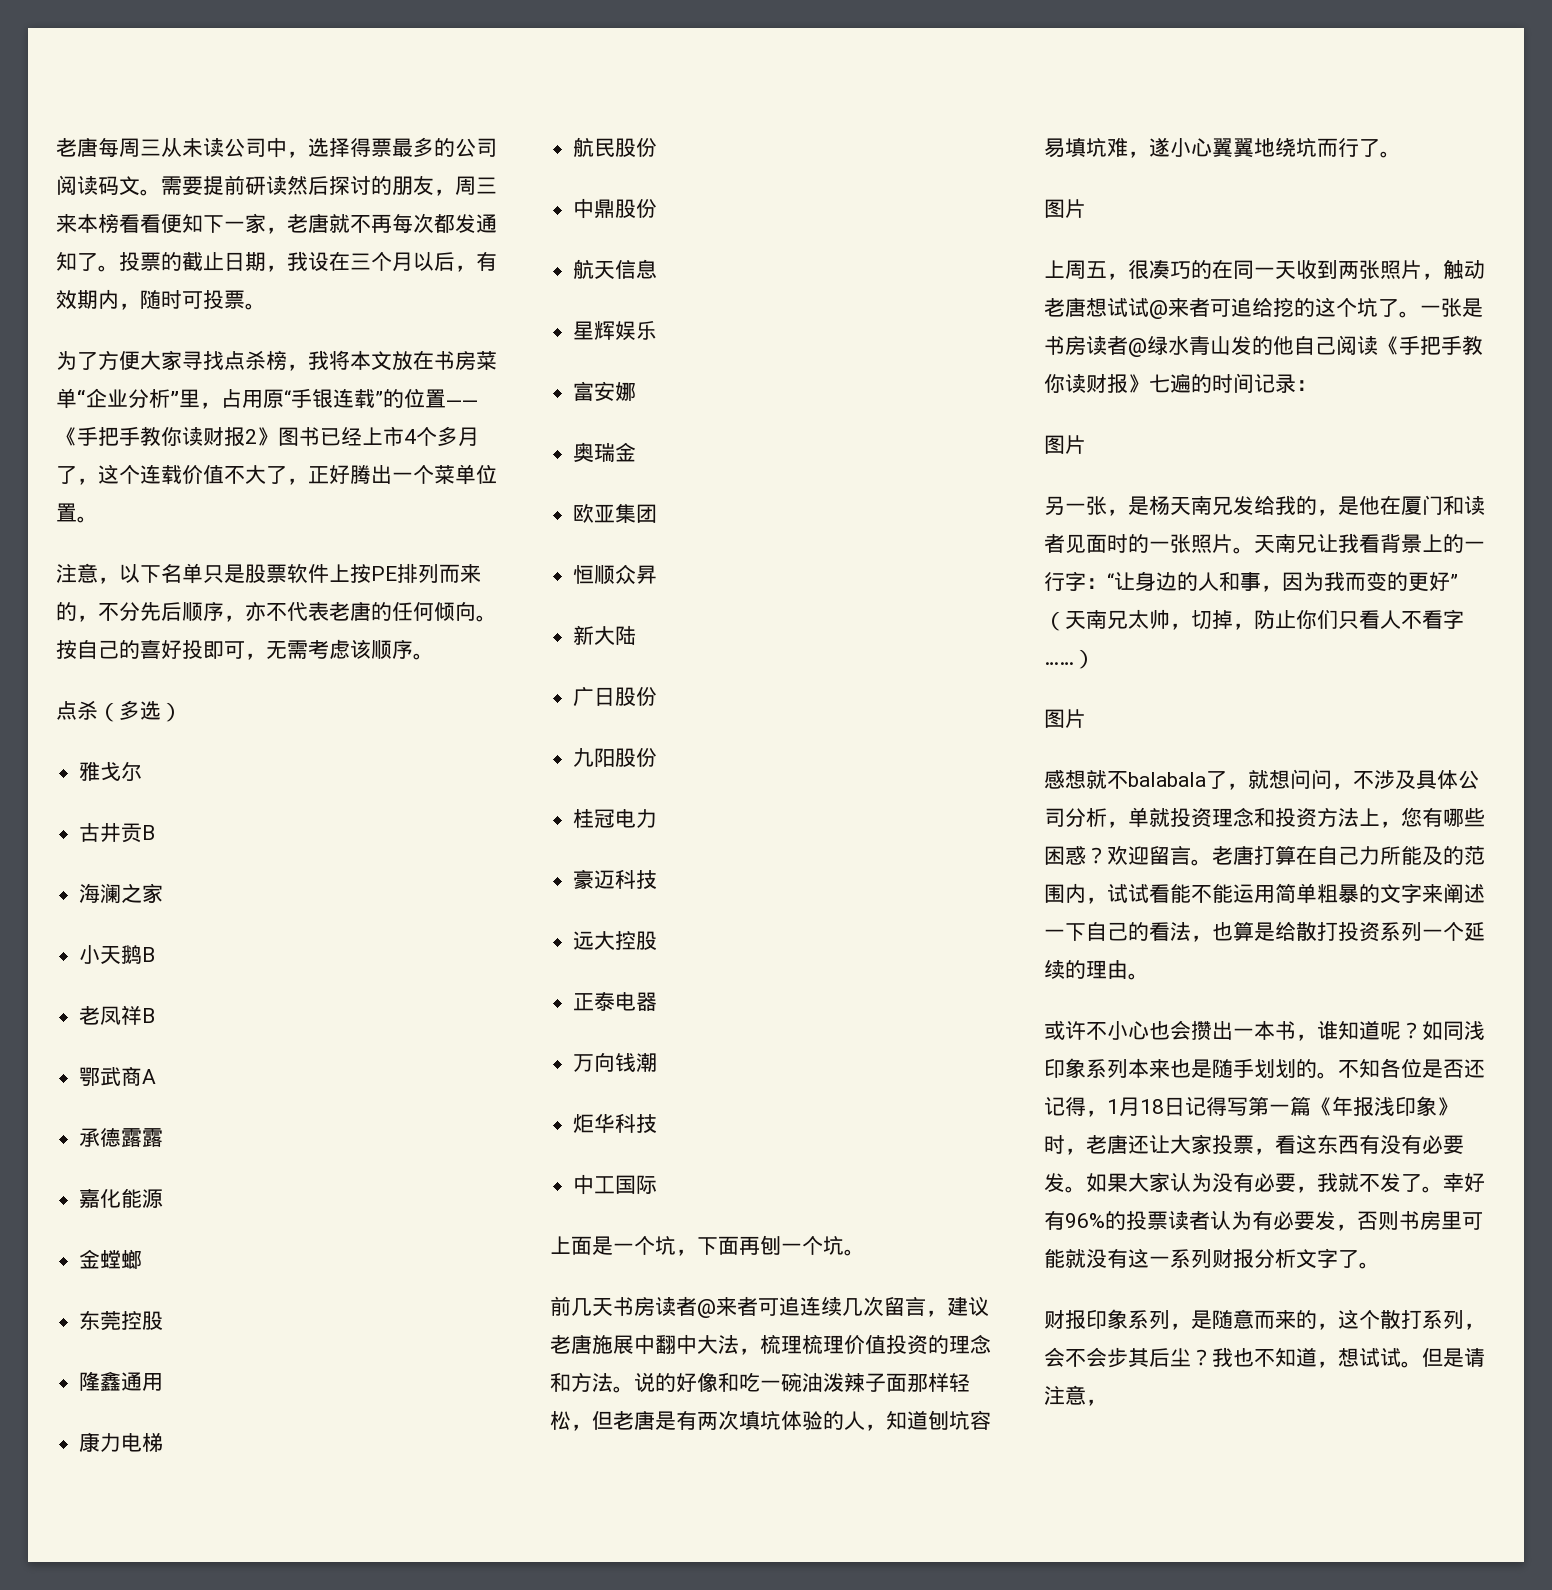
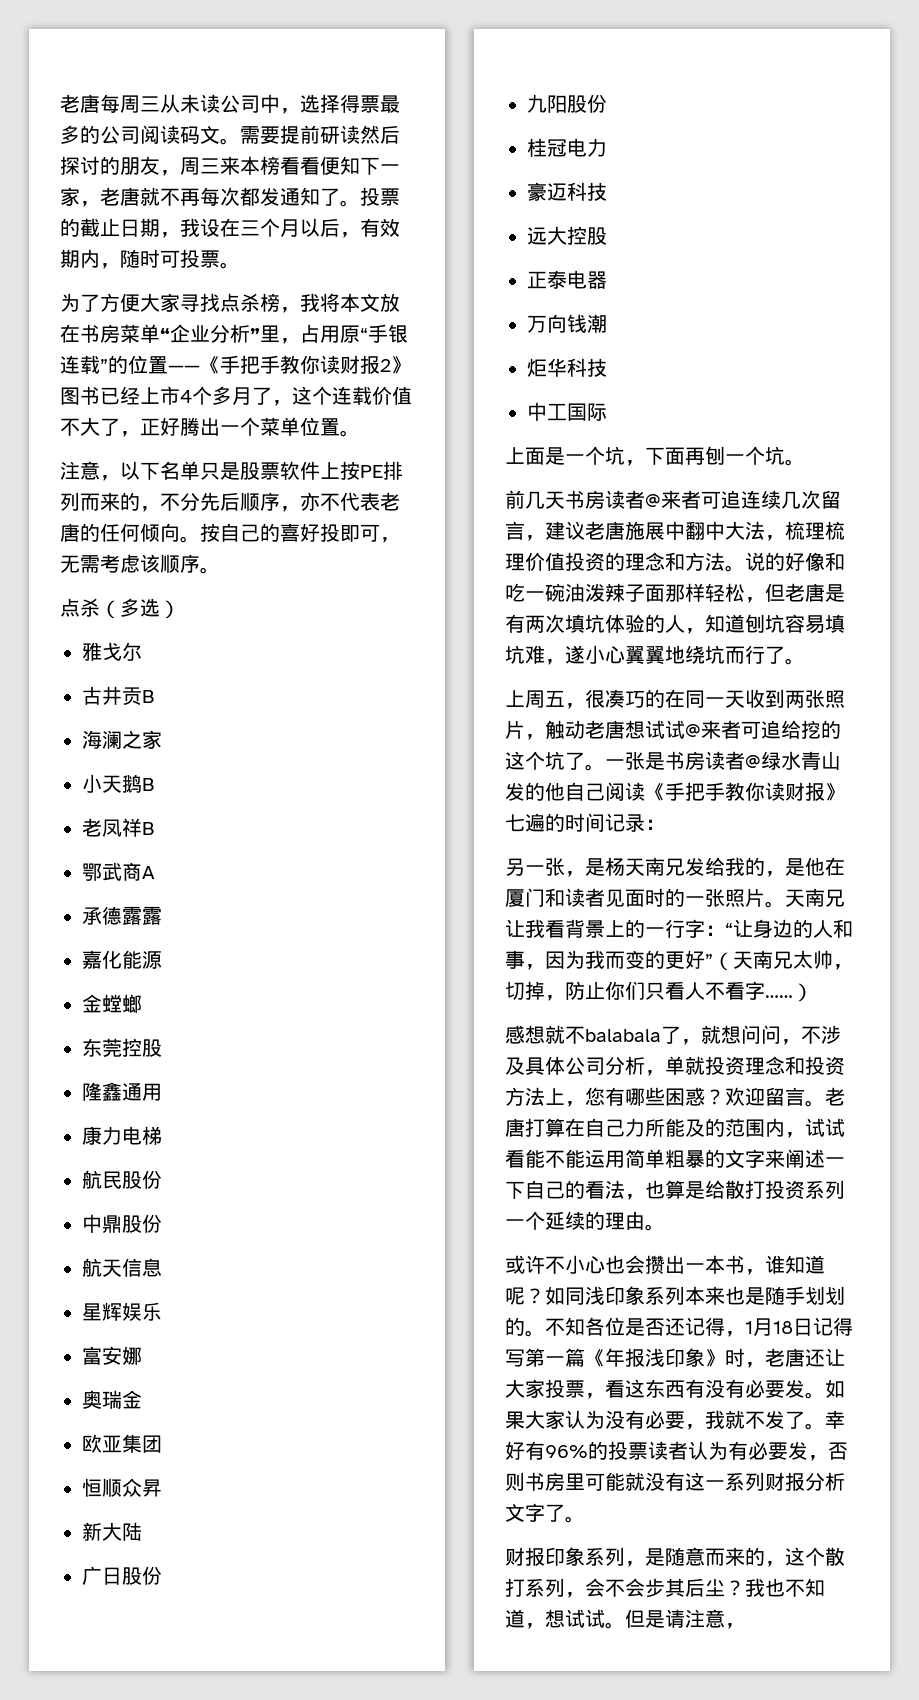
  说的好像和吃一碗油泼辣子面那样轻松，但老唐是有两次填坑体验的人，知道刨坑容易填坑难，遂小心翼翼地绕坑而行了。
- 图片
  一张是书房读者@绿水青山发的他自己阅读《手把手教你读财报》七遍的时间记录：
- 图片
  天南兄让我看背景上的一行字：“让身边的人和事，因为我而变的更好”（天南兄太帅，切掉，防止你们只看人不看字……）
- 图片

